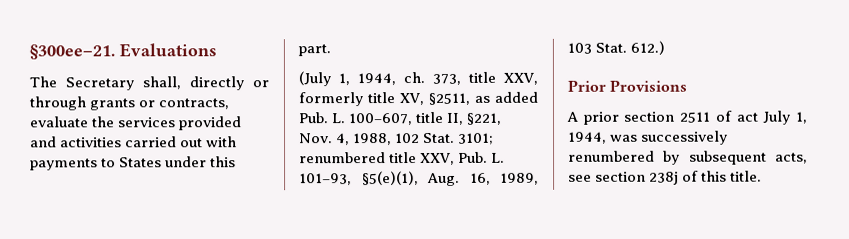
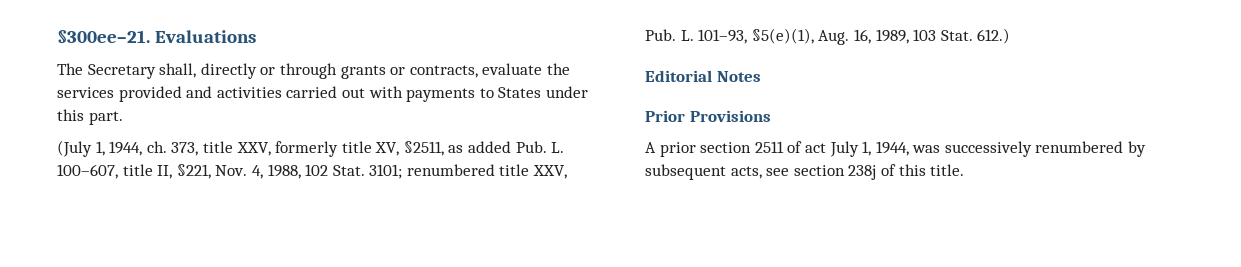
+ Editorial Notes

